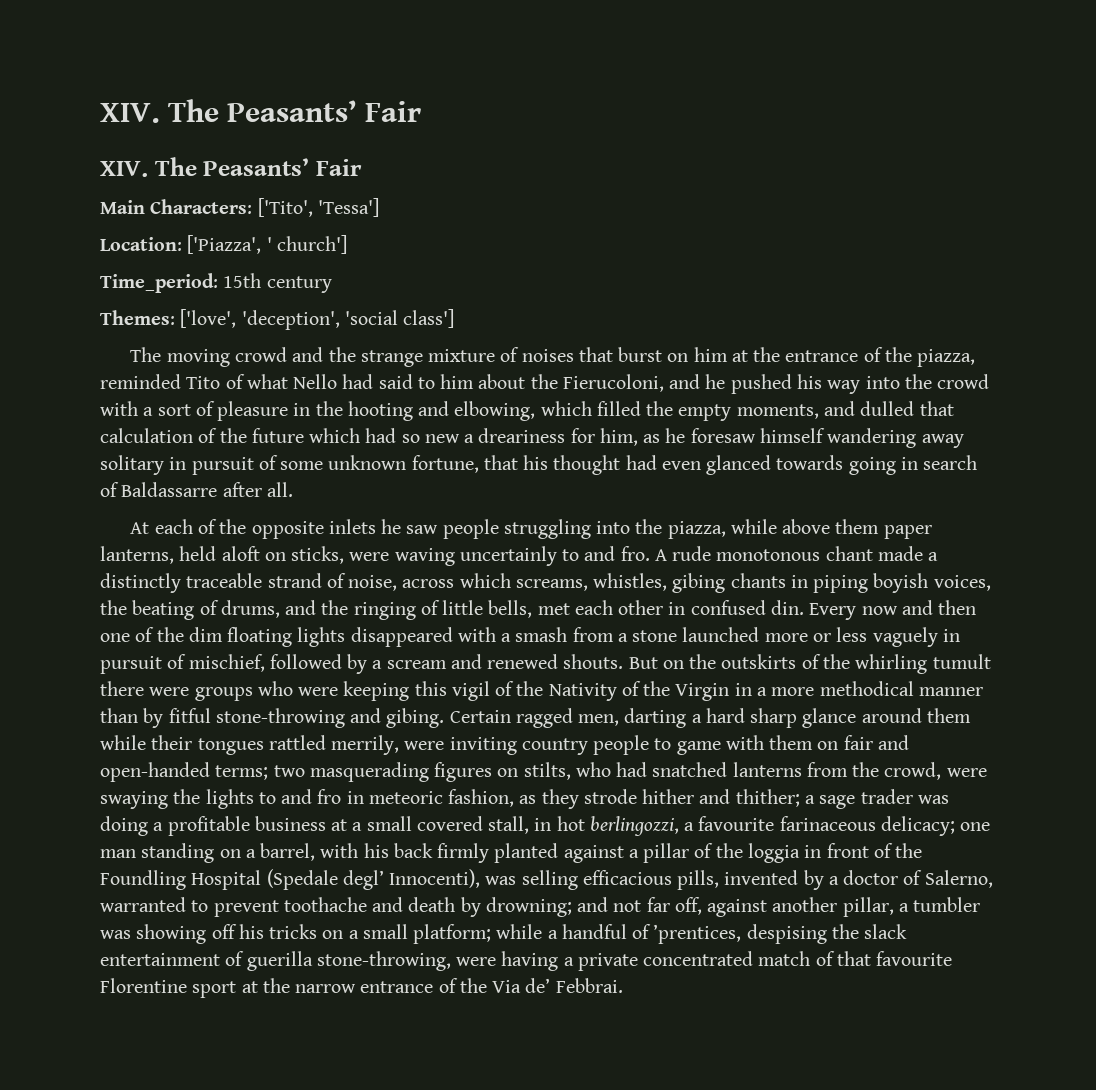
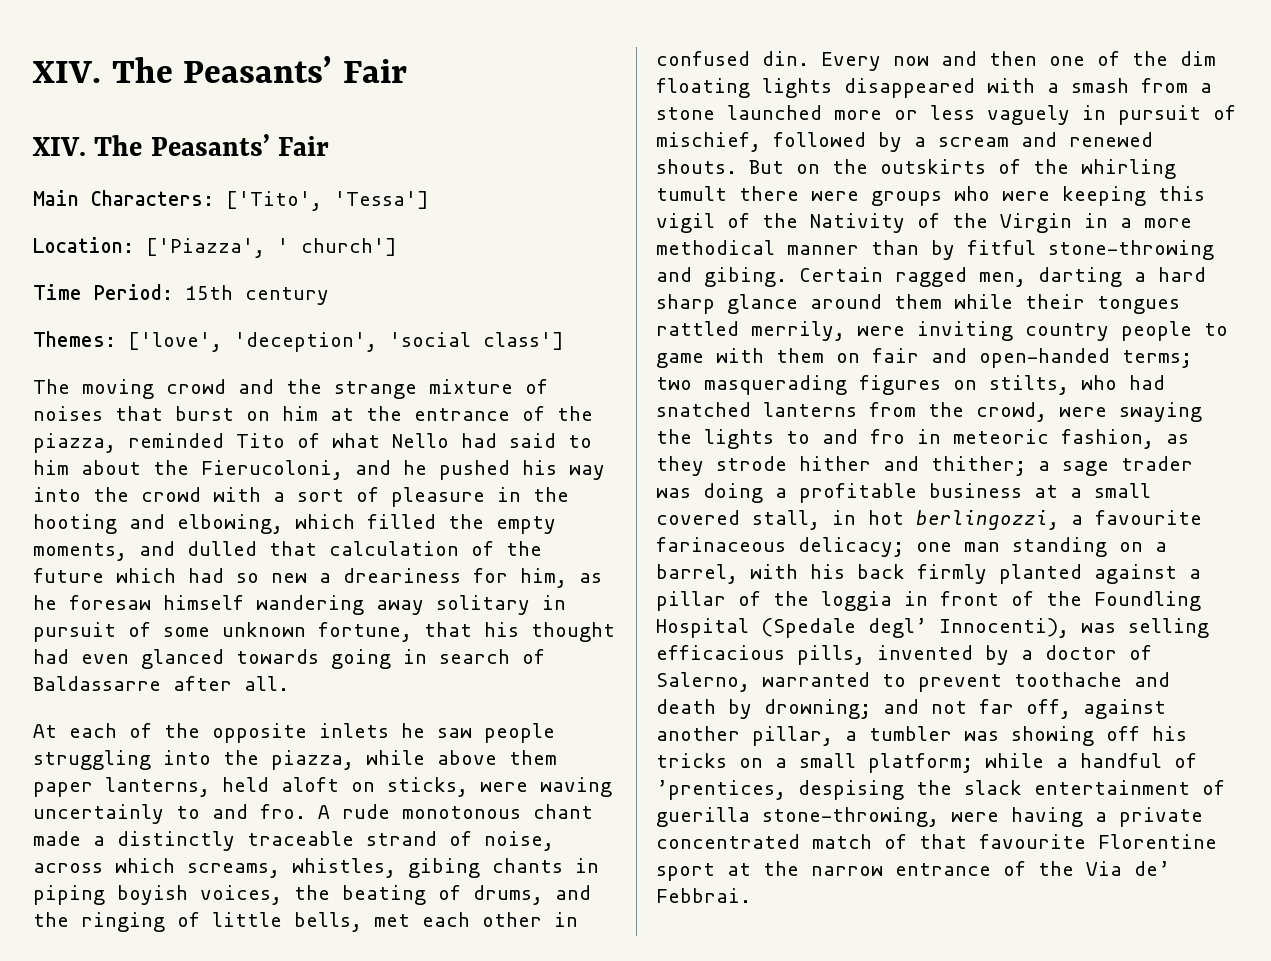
- Time_period: 15th century
+ Time Period: 15th century

